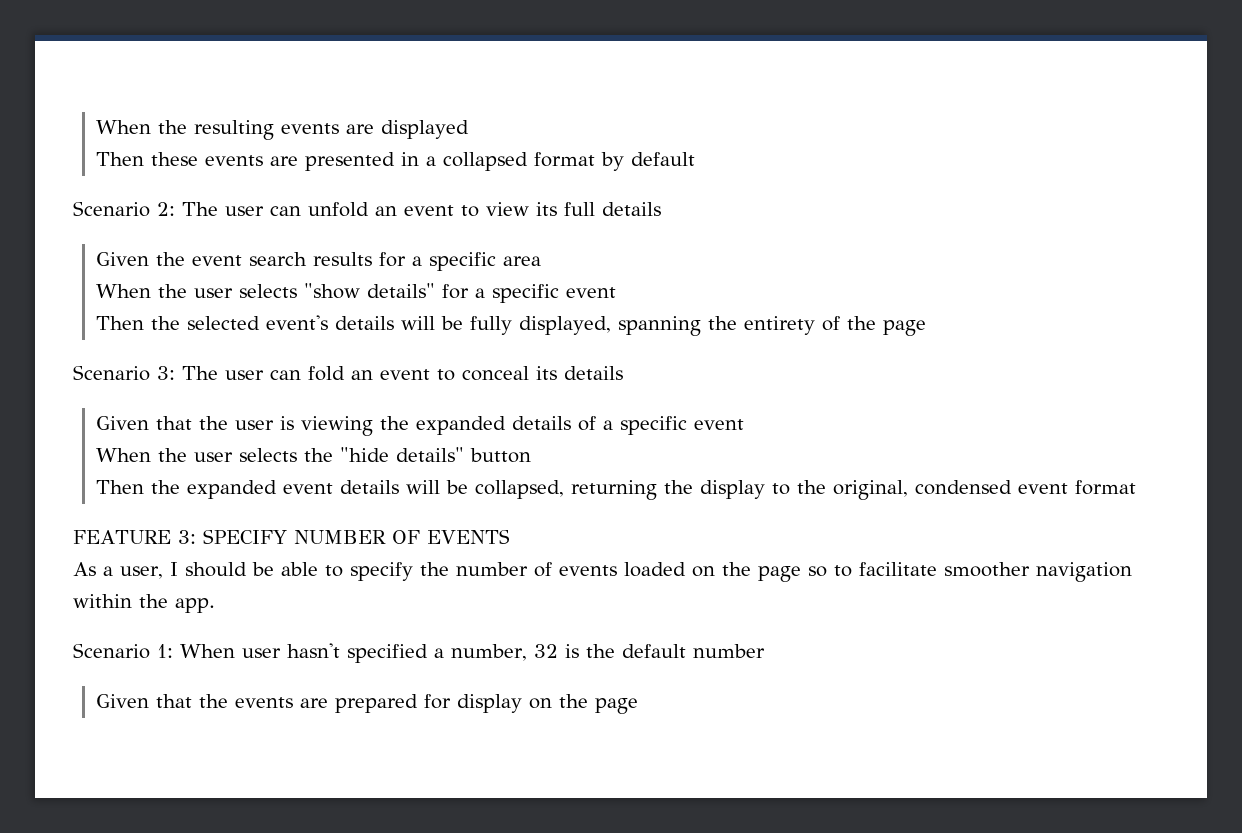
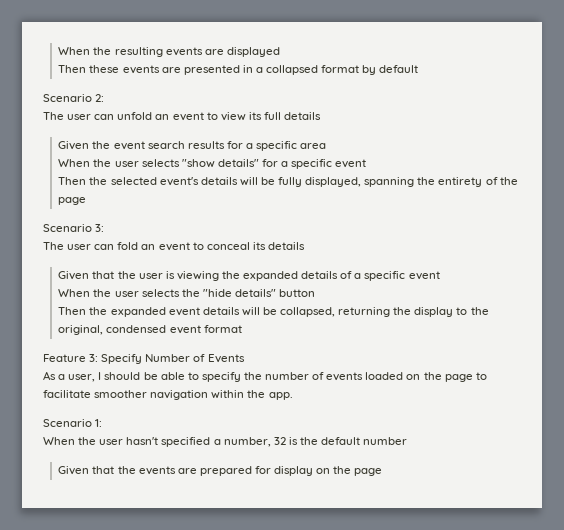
- Scenario 2: The user can unfold an event to view its full details
+ Scenario 2:
+ The user can unfold an event to view its full details
- Scenario 3: The user can fold an event to conceal its details
+ Scenario 3:
+ The user can fold an event to conceal its details
- FEATURE 3: SPECIFY NUMBER OF EVENTS
+ Feature 3: Specify Number of Events
- As a user, I should be able to specify the number of events loaded on the page so to facilitate smoother navigation within the app.
+ As a user, I should be able to specify the number of events loaded on the page to facilitate smoother navigation within the app.
- Scenario 1: When user hasn't specified a number, 32 is the default number
+ Scenario 1:
+ When the user hasn't specified a number, 32 is the default number

